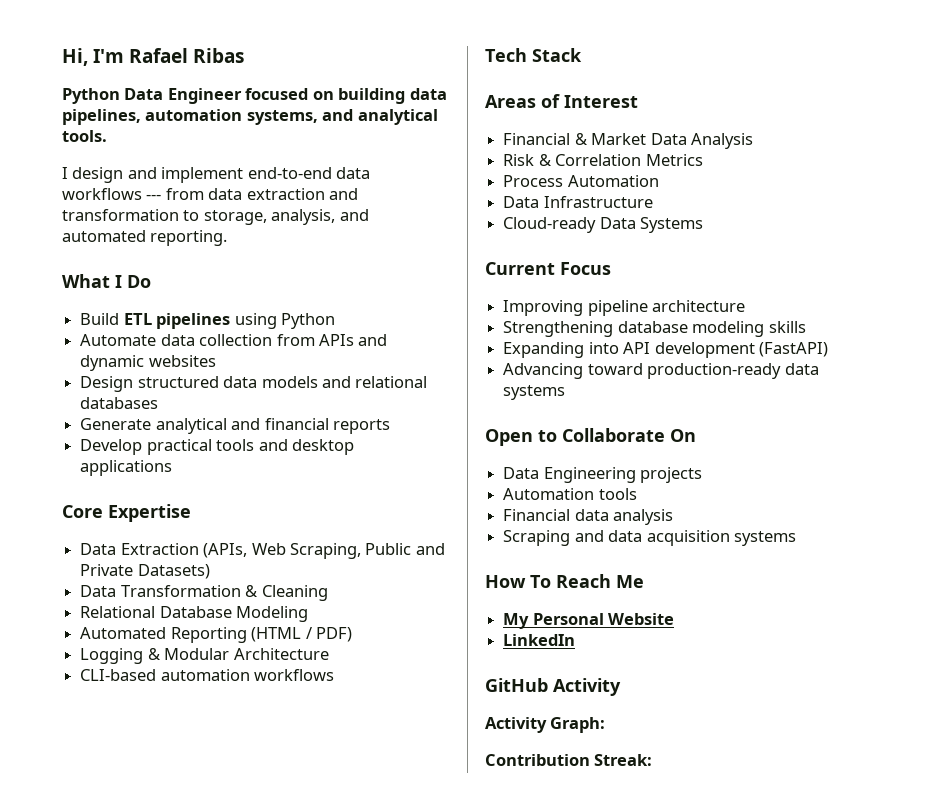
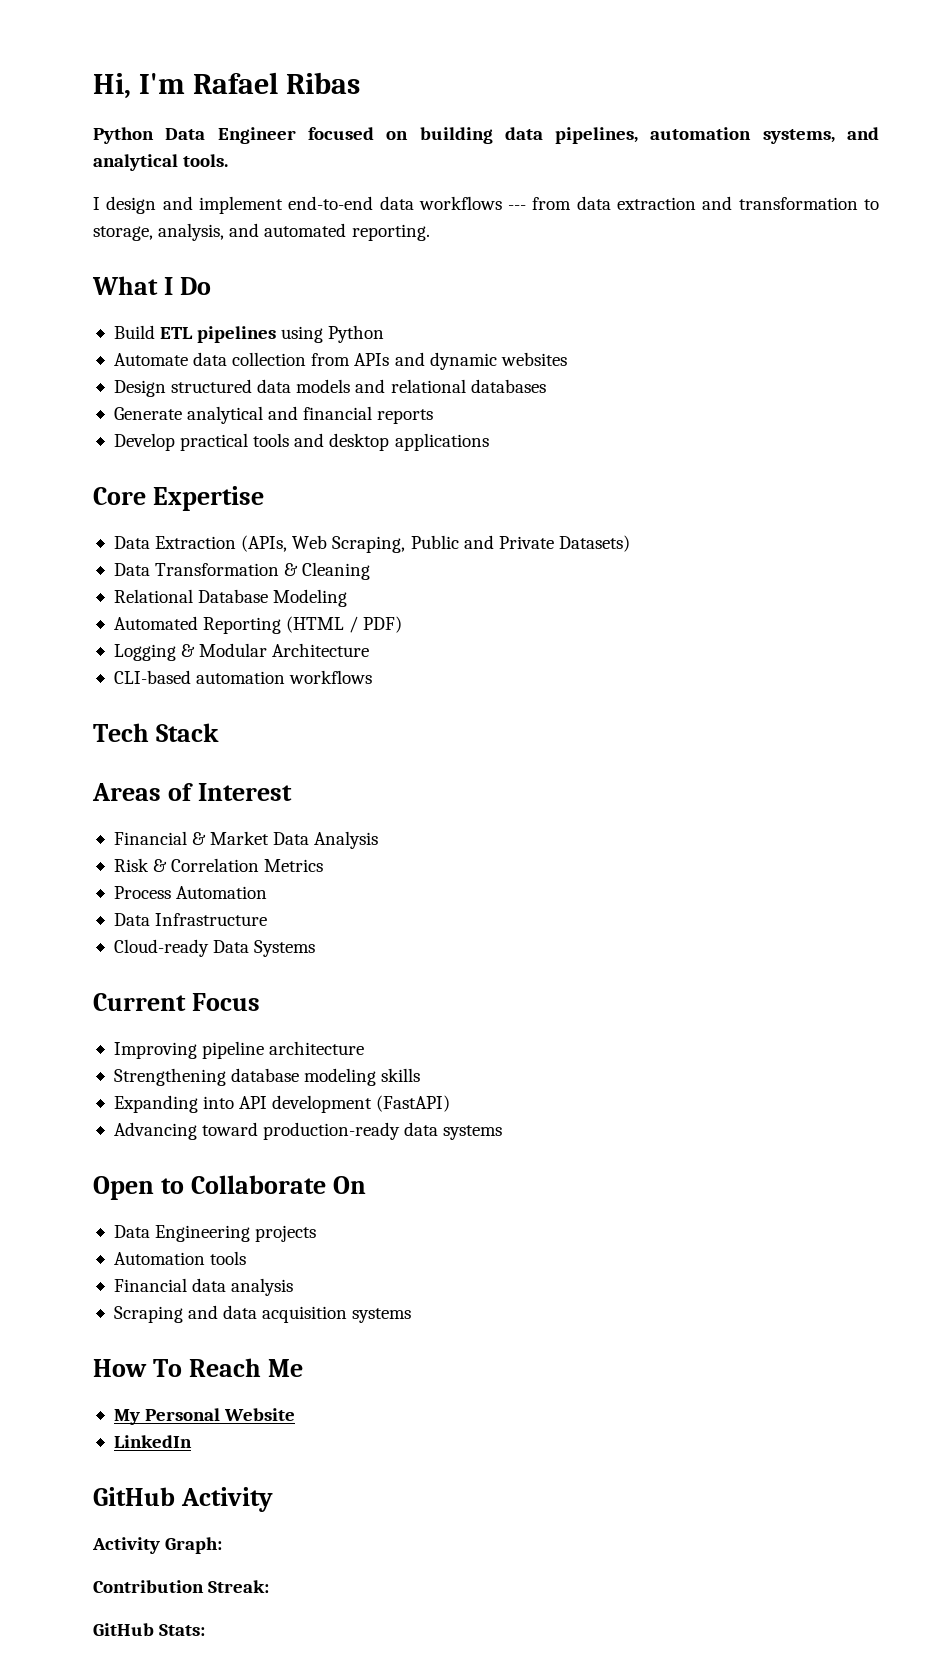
+ GitHub Stats:

